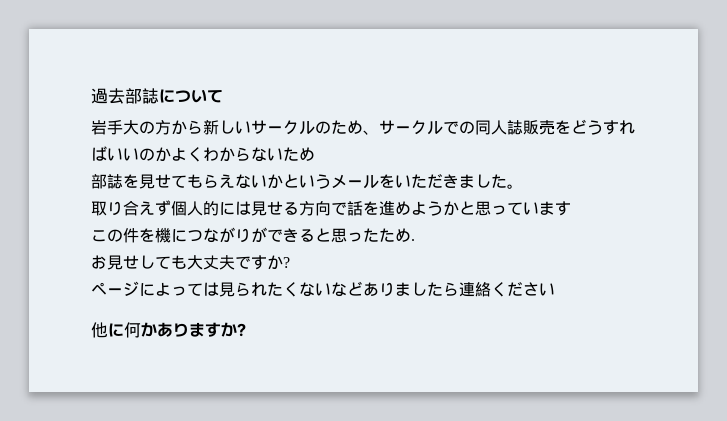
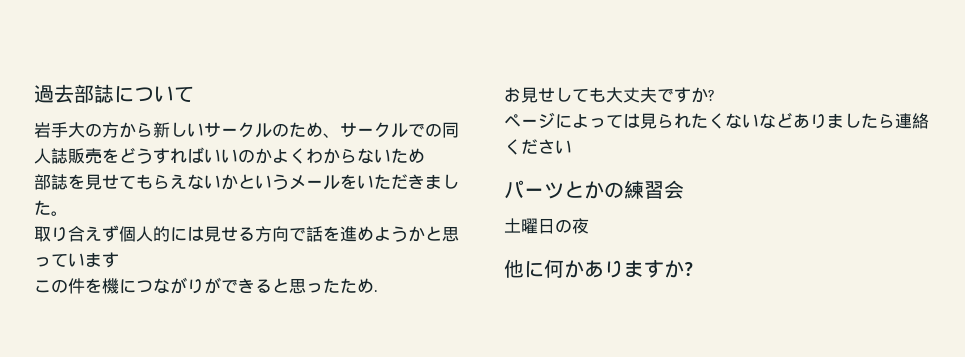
+ パーツとかの練習会
+ 土曜日の夜

